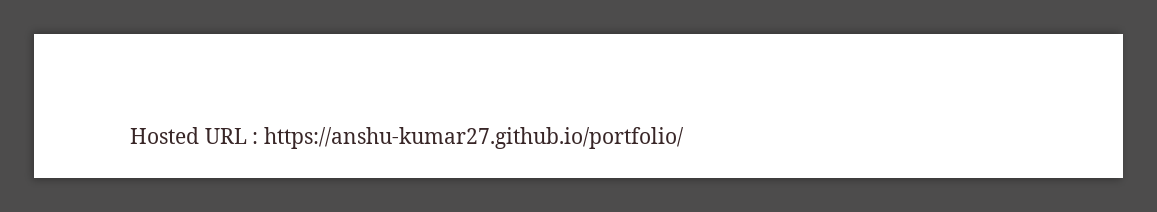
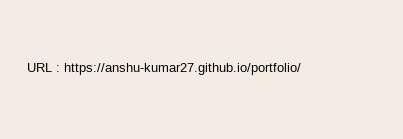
- Hosted URL : https://anshu-kumar27.github.io/portfolio/
+ URL : https://anshu-kumar27.github.io/portfolio/

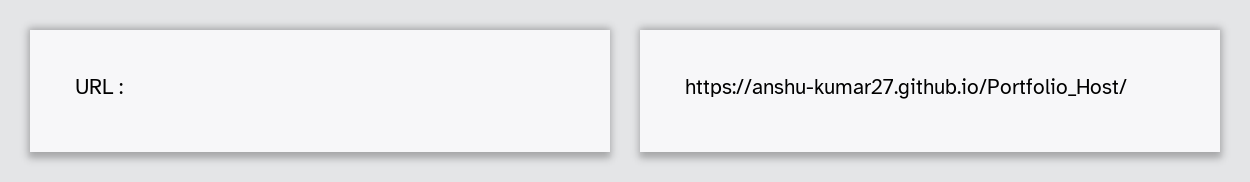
- URL : https://anshu-kumar27.github.io/portfolio/
+ URL : https://anshu-kumar27.github.io/Portfolio_Host/

